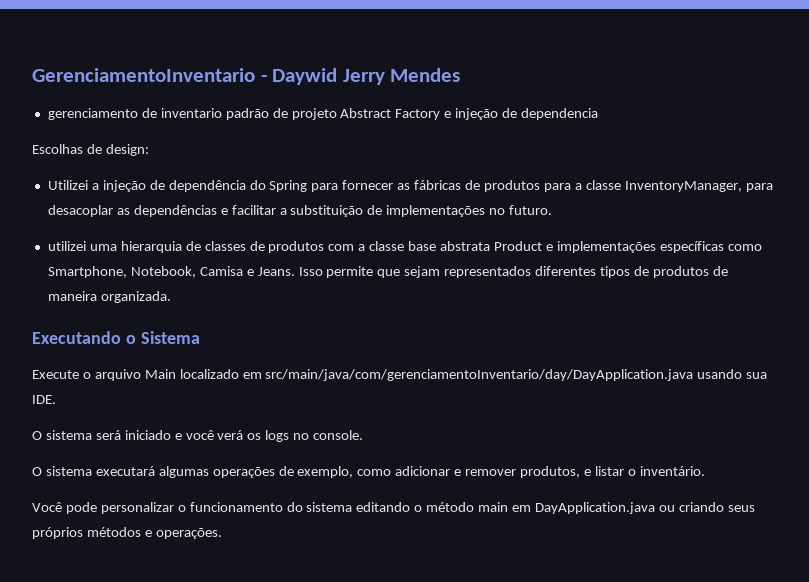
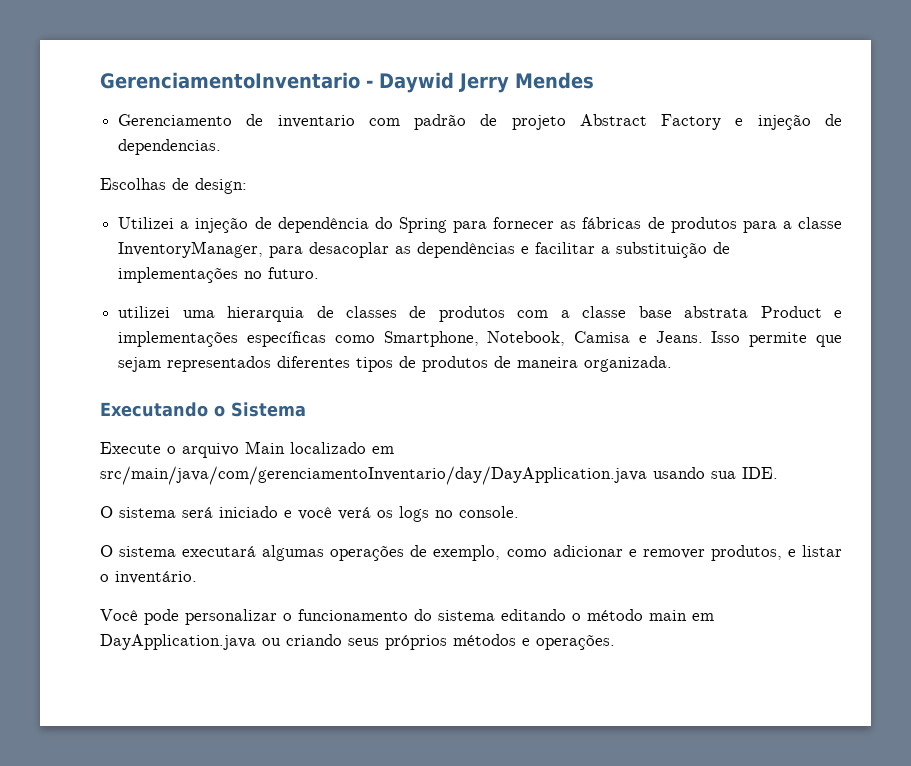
- gerenciamento de inventario padrão de projeto Abstract Factory e injeção de dependencia
+ Gerenciamento de inventario com padrão de projeto Abstract Factory e injeção de dependencias.

